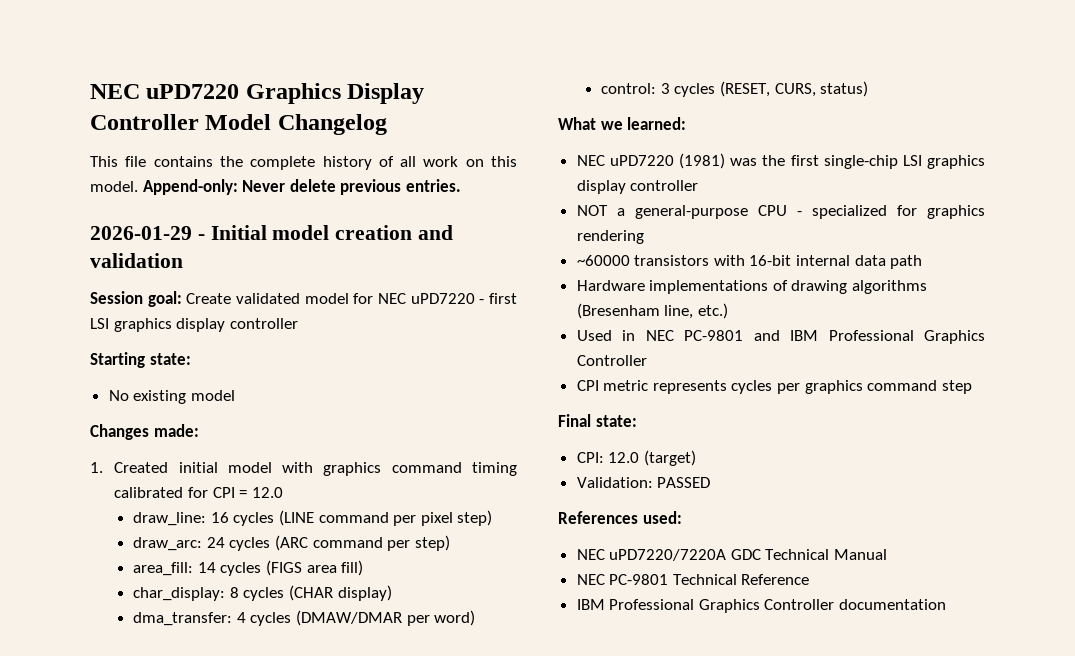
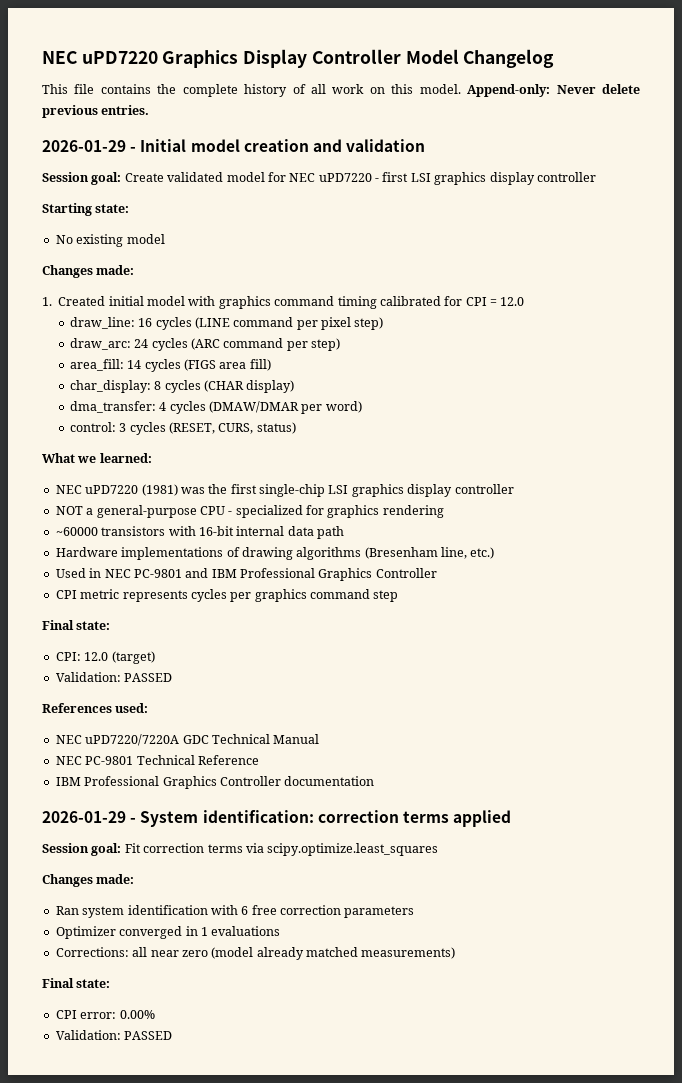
+ 2026-01-29 - System identification: correction terms applied
+ Session goal: Fit correction terms via scipy.optimize.least_squares
+ Changes made:
+ Ran system identification with 6 free correction parameters
+ Optimizer converged in 1 evaluations
+ Corrections: all near zero (model already matched measurements)
+ Final state:
+ CPI error: 0.00%
+ Validation: PASSED

